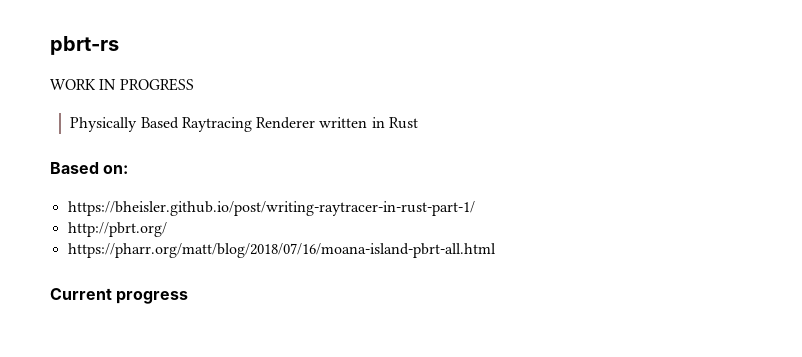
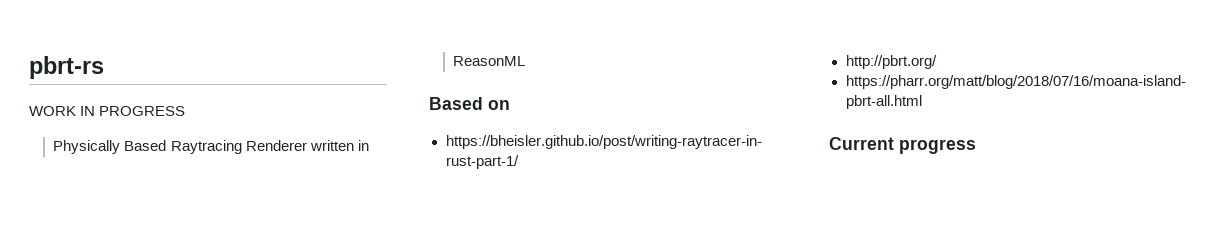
- Physically Based Raytracing Renderer written in Rust
- Based on:
+ Physically Based Raytracing Renderer written in ReasonML
+ Based on

